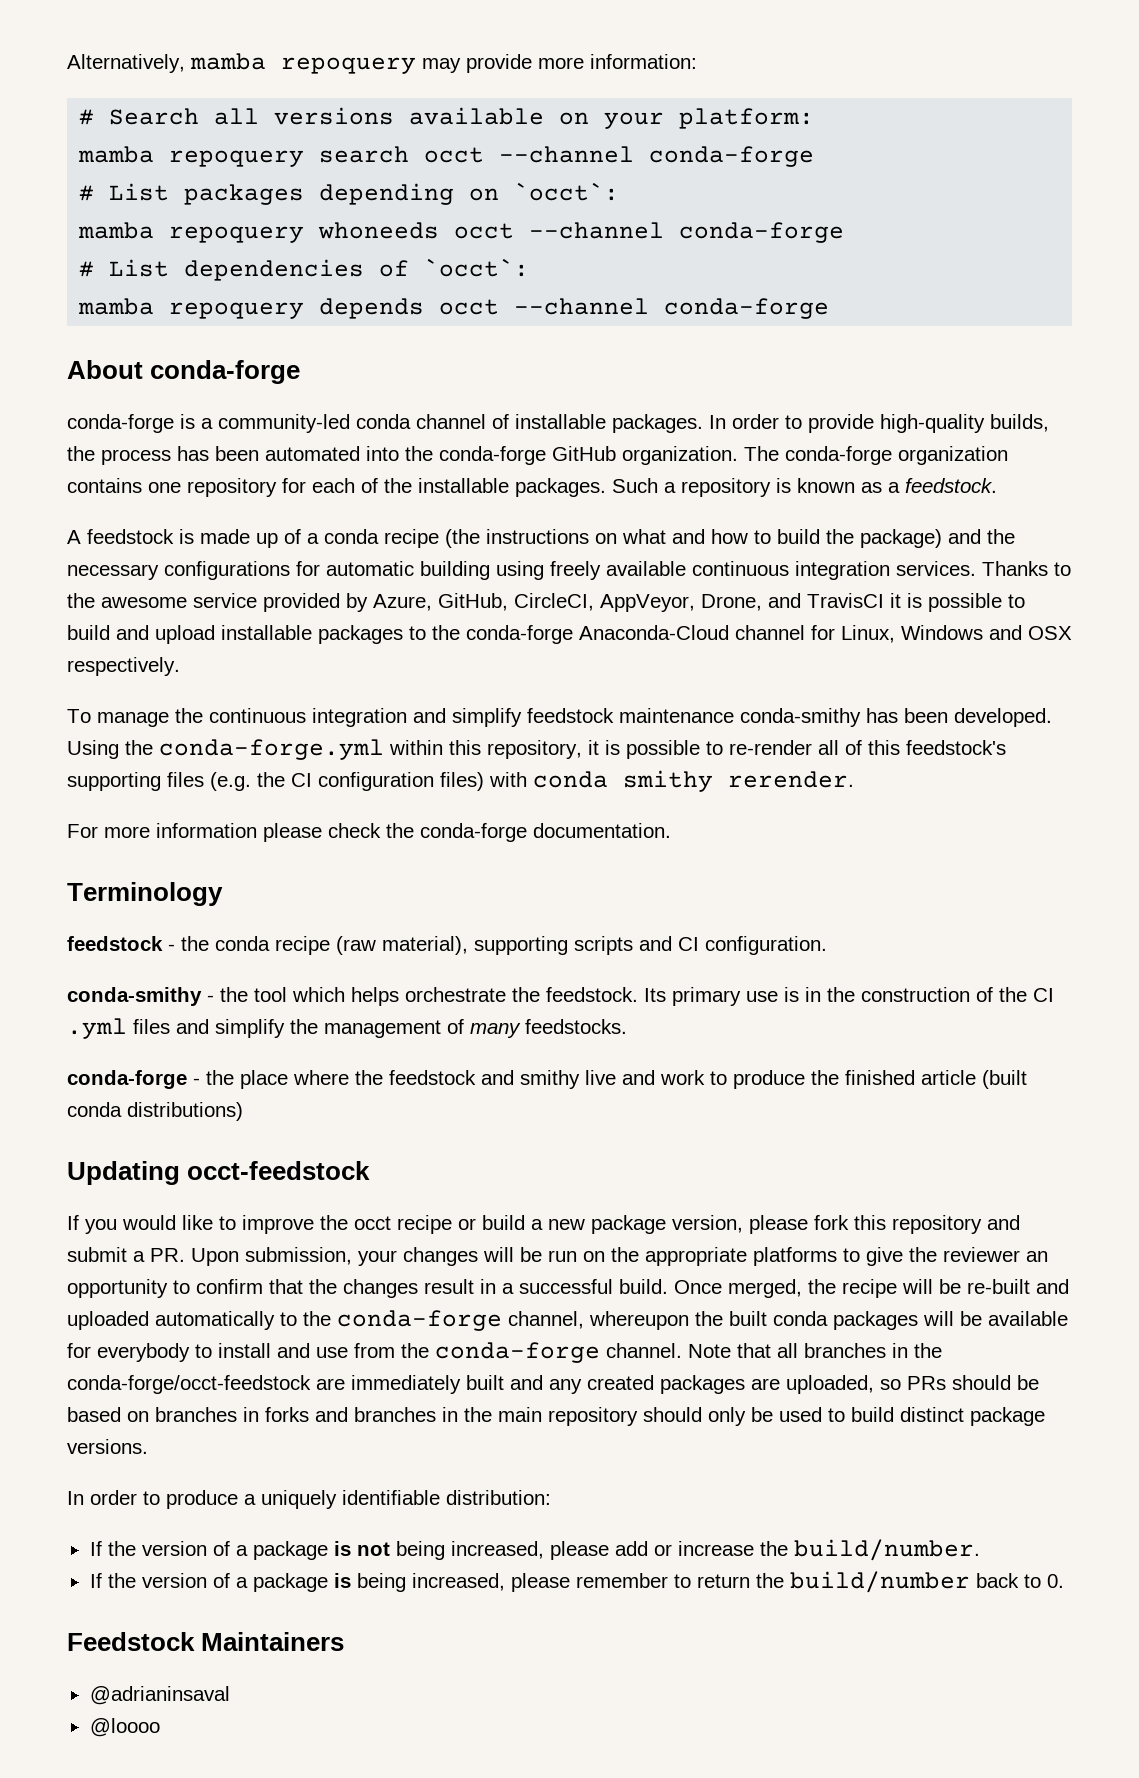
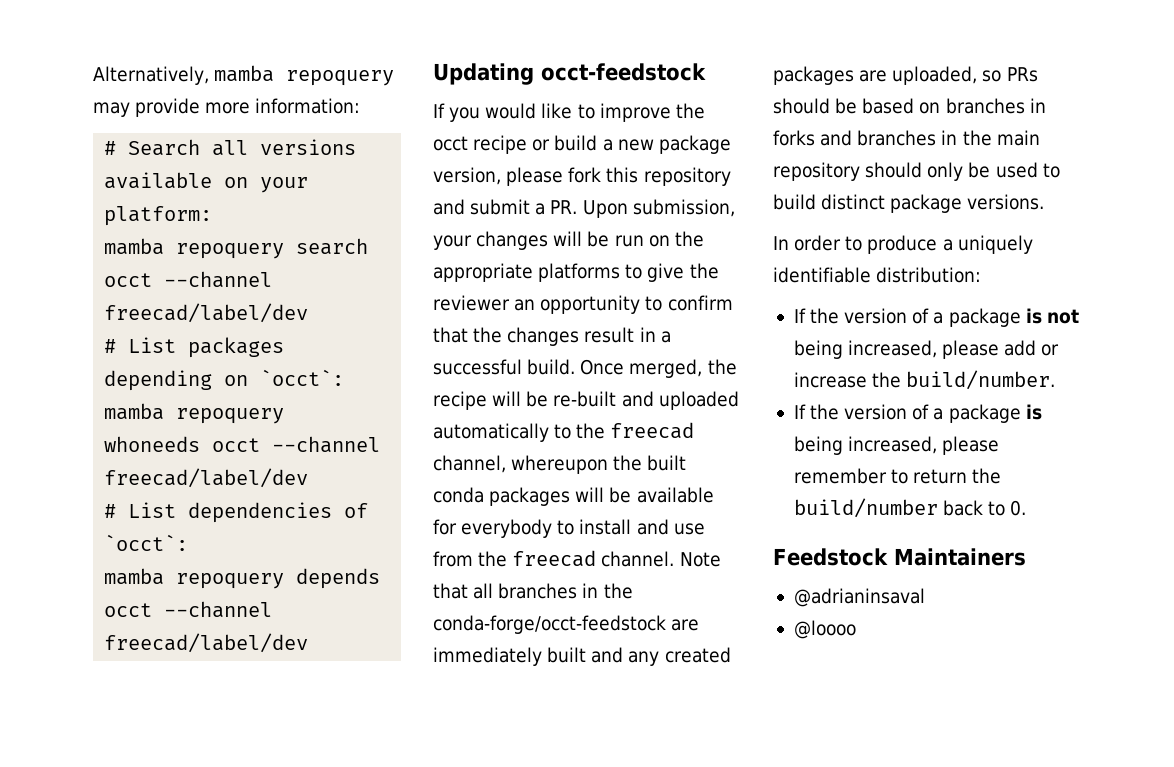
- mamba repoquery search occt --channel conda-forge
+ mamba repoquery search occt --channel freecad/label/dev
- mamba repoquery whoneeds occt --channel conda-forge
+ mamba repoquery whoneeds occt --channel freecad/label/dev
- mamba repoquery depends occt --channel conda-forge
- About conda-forge
- conda-forge is a community-led conda channel of installable packages. In order to provide high-quality builds, the process has been automated into the conda-forge GitHub organization. The conda-forge organization contains one repository for each of the installable packages. Such a repository is known as a feedstock.
- A feedstock is made up of a conda recipe (the instructions on what and how to build the package) and the necessary configurations for automatic building using freely available continuous integration services. Thanks to the awesome service provided by Azure, GitHub, CircleCI, AppVeyor, Drone, and TravisCI it is possible to build and upload installable packages to the conda-forge Anaconda-Cloud channel for Linux, Windows and OSX respectively.
- To manage the continuous integration and simplify feedstock maintenance conda-smithy has been developed. Using the conda-forge.yml within this repository, it is possible to re-render all of this feedstock's supporting files (e.g. the CI configuration files) with conda smithy rerender.
- For more information please check the conda-forge documentation.
- Terminology
- feedstock - the conda recipe (raw material), supporting scripts and CI configuration.
- conda-smithy - the tool which helps orchestrate the feedstock. Its primary use is in the construction of the CI .yml files and simplify the management of many feedstocks.
- conda-forge - the place where the feedstock and smithy live and work to produce the finished article (built conda distributions)
+ mamba repoquery depends occt --channel freecad/label/dev
- Once merged, the recipe will be re-built and uploaded automatically to the conda-forge channel, whereupon the built conda packages will be available for everybody to install and use from the conda-forge channel.
+ Once merged, the recipe will be re-built and uploaded automatically to the freecad channel, whereupon the built conda packages will be available for everybody to install and use from the freecad channel.

